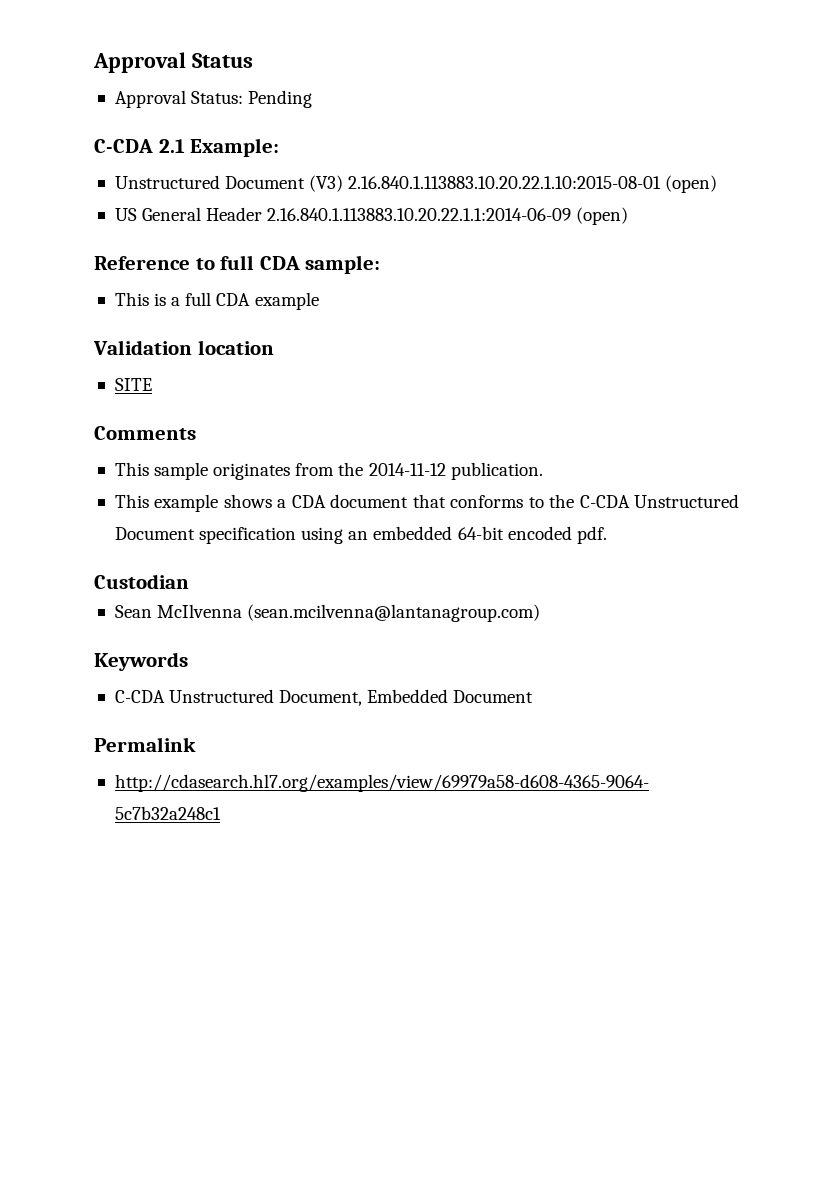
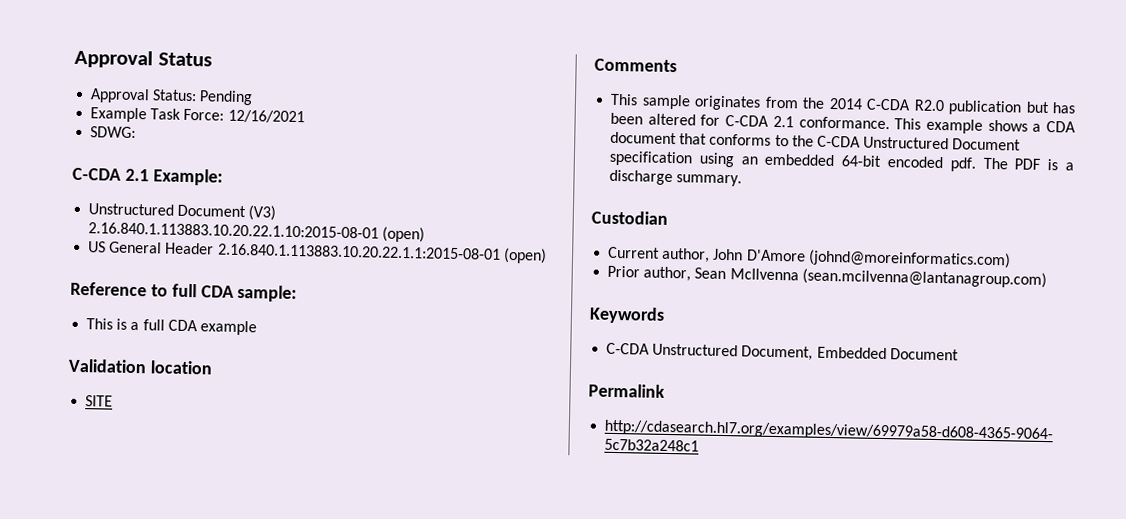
+ Example Task Force: 12/16/2021
+ SDWG:
- US General Header 2.16.840.1.113883.10.20.22.1.1:2014-06-09 (open)
+ US General Header 2.16.840.1.113883.10.20.22.1.1:2015-08-01 (open)
- This sample originates from the 2014-11-12 publication.
- This example shows a CDA document that conforms to the C-CDA Unstructured Document specification using an embedded 64-bit encoded pdf.
+ This sample originates from the 2014 C-CDA R2.0 publication but has been altered for C-CDA 2.1 conformance. This example shows a CDA document that conforms to the C-CDA Unstructured Document specification using an embedded 64-bit encoded pdf. The PDF is a discharge summary.
  Custodian
- Sean McIlvenna (sean.mcilvenna@lantanagroup.com)
+ Current author, John D'Amore (johnd@moreinformatics.com)
+ Prior author, Sean McIlvenna (sean.mcilvenna@lantanagroup.com)

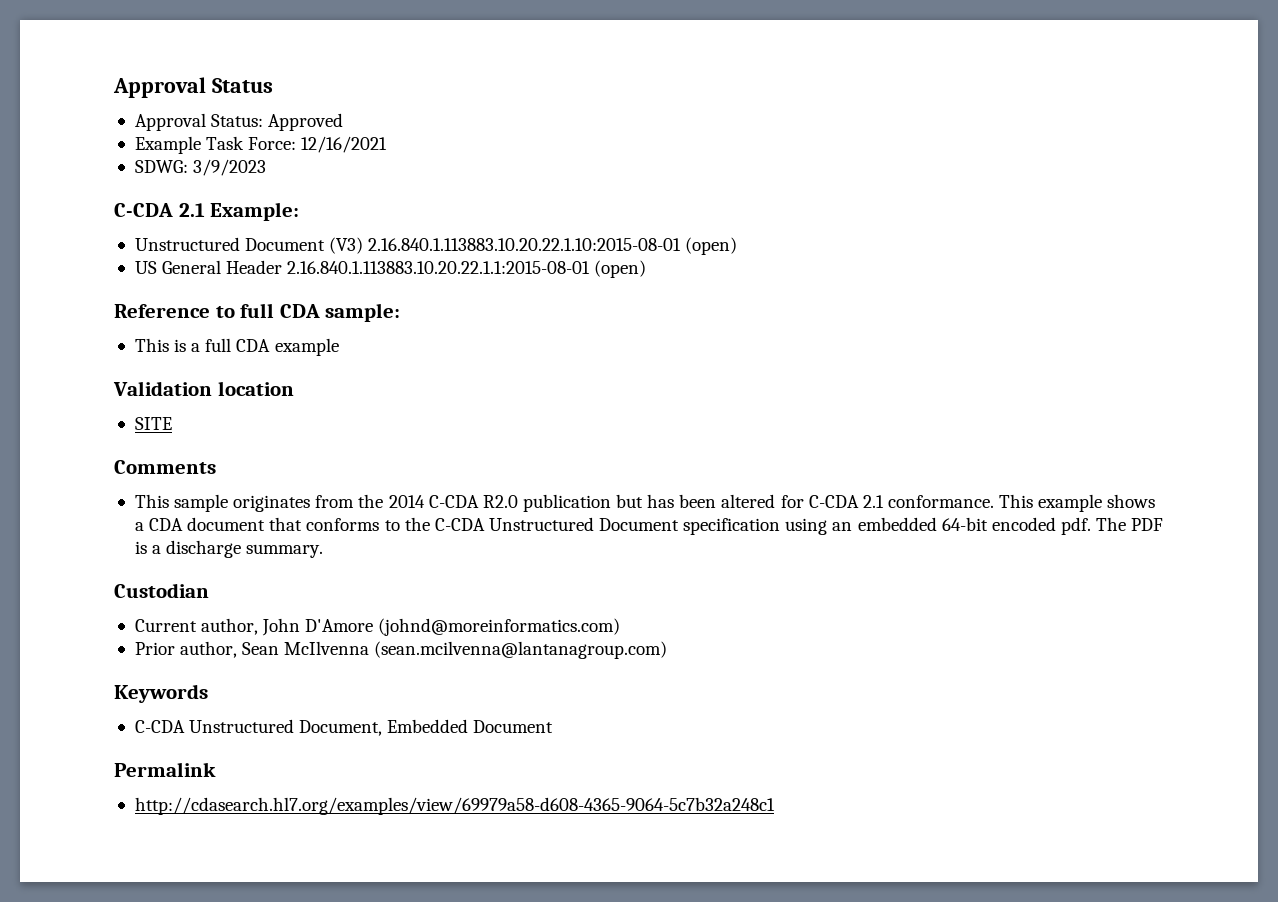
- Approval Status: Pending
+ Approval Status: Approved
- SDWG:
+ SDWG: 3/9/2023

